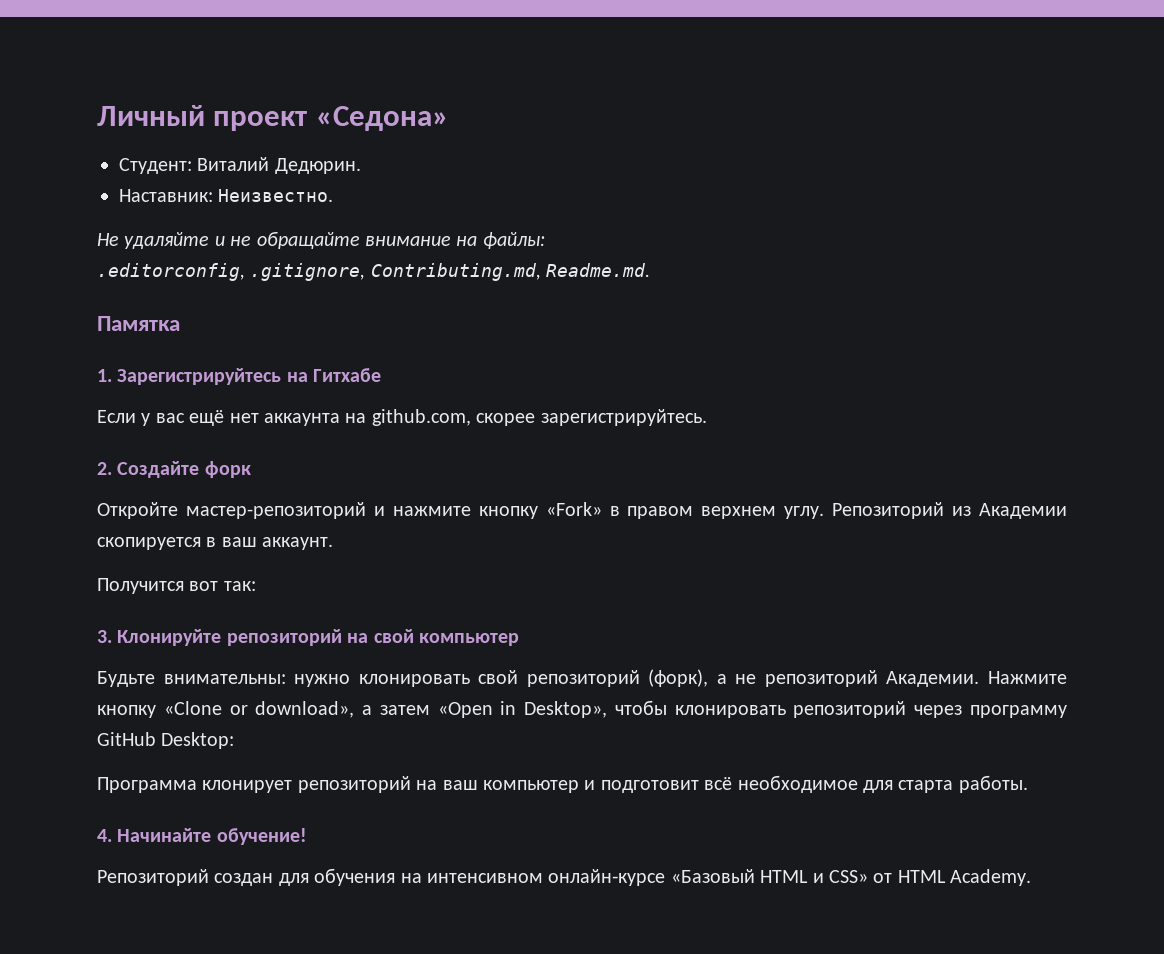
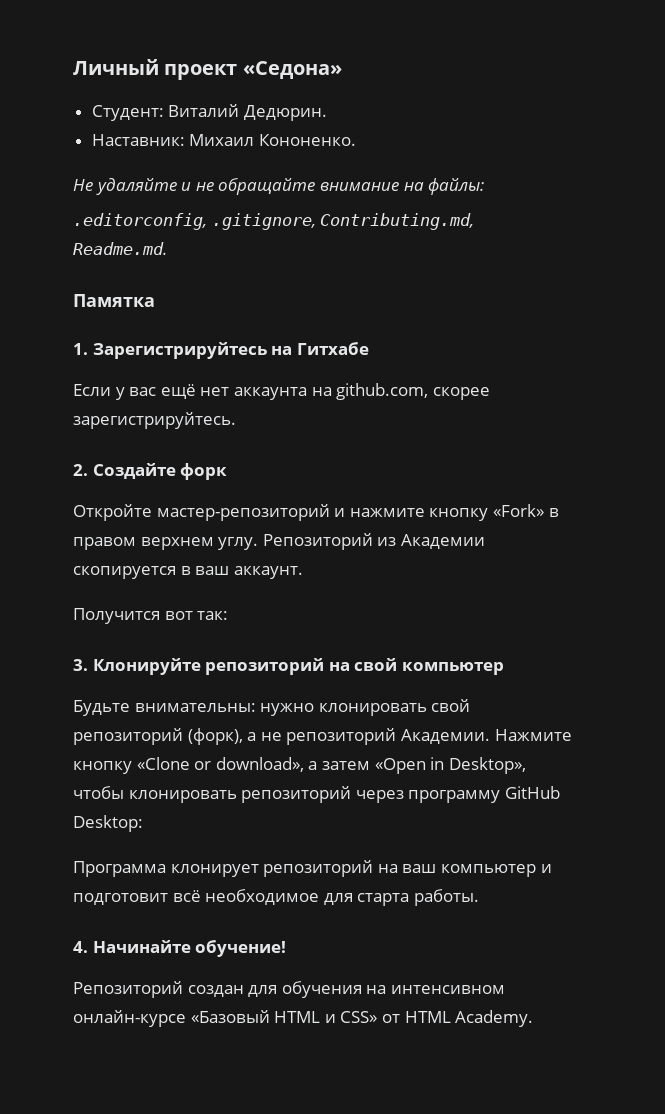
- Наставник: Неизвестно.
+ Наставник: Михаил Кононенко.

